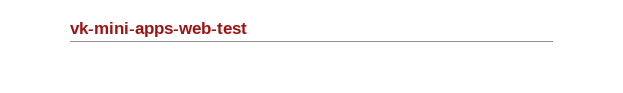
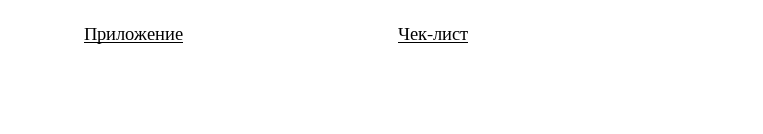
- vk-mini-apps-web-test
+ Приложение
+ Чек-лист

